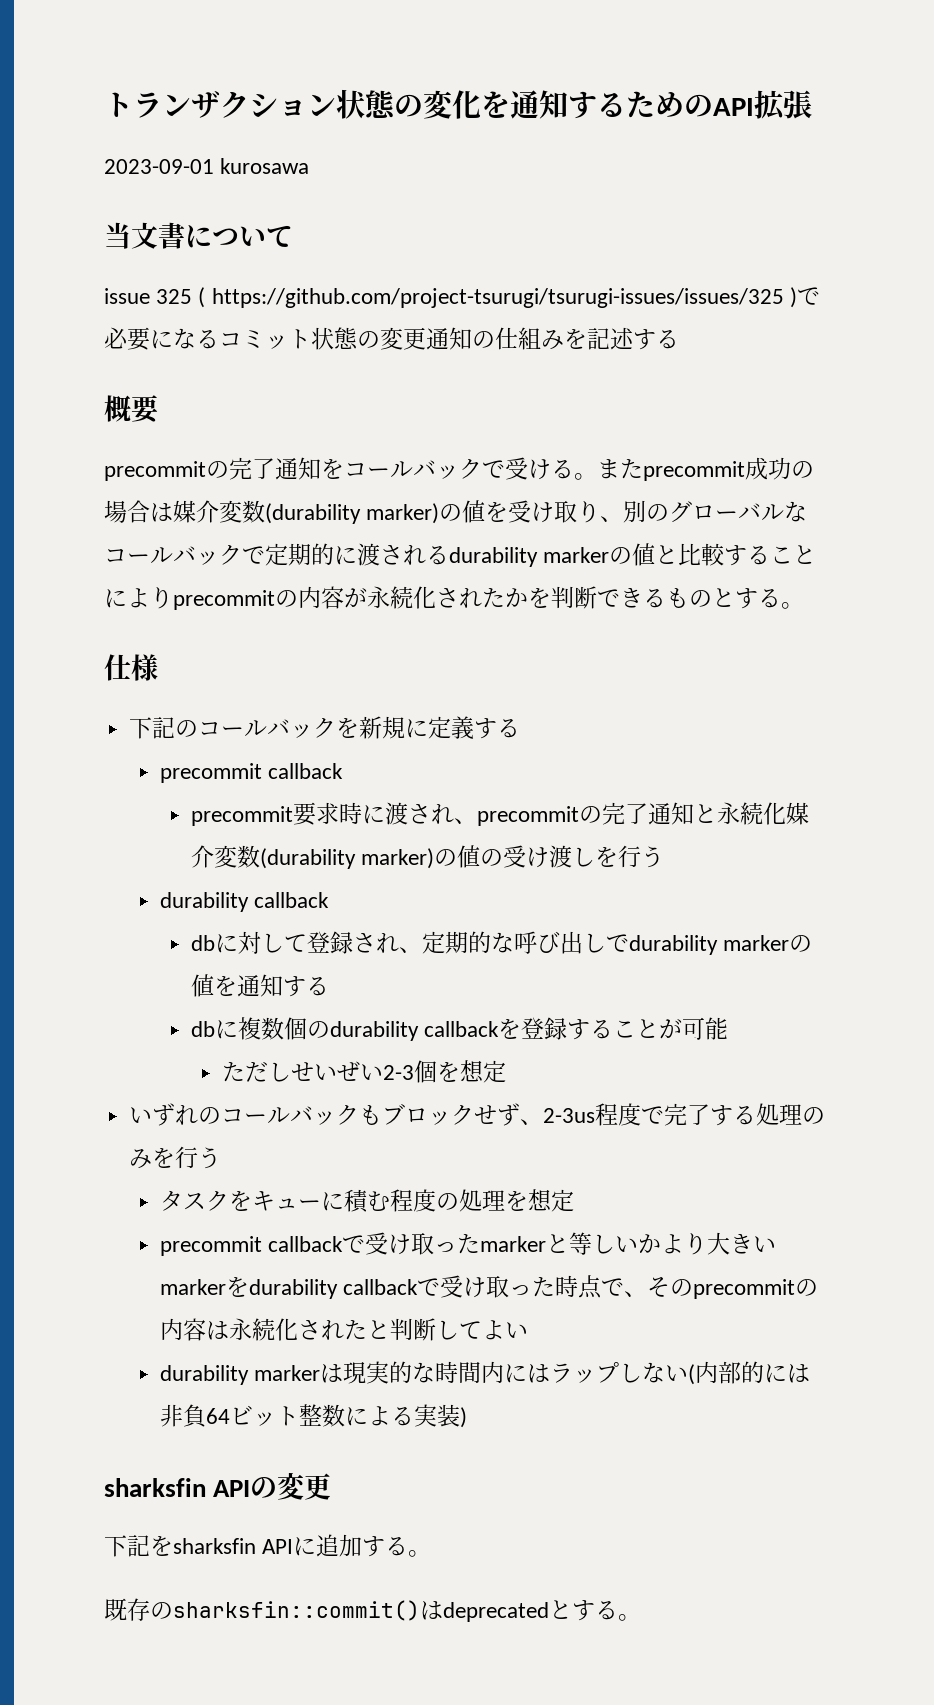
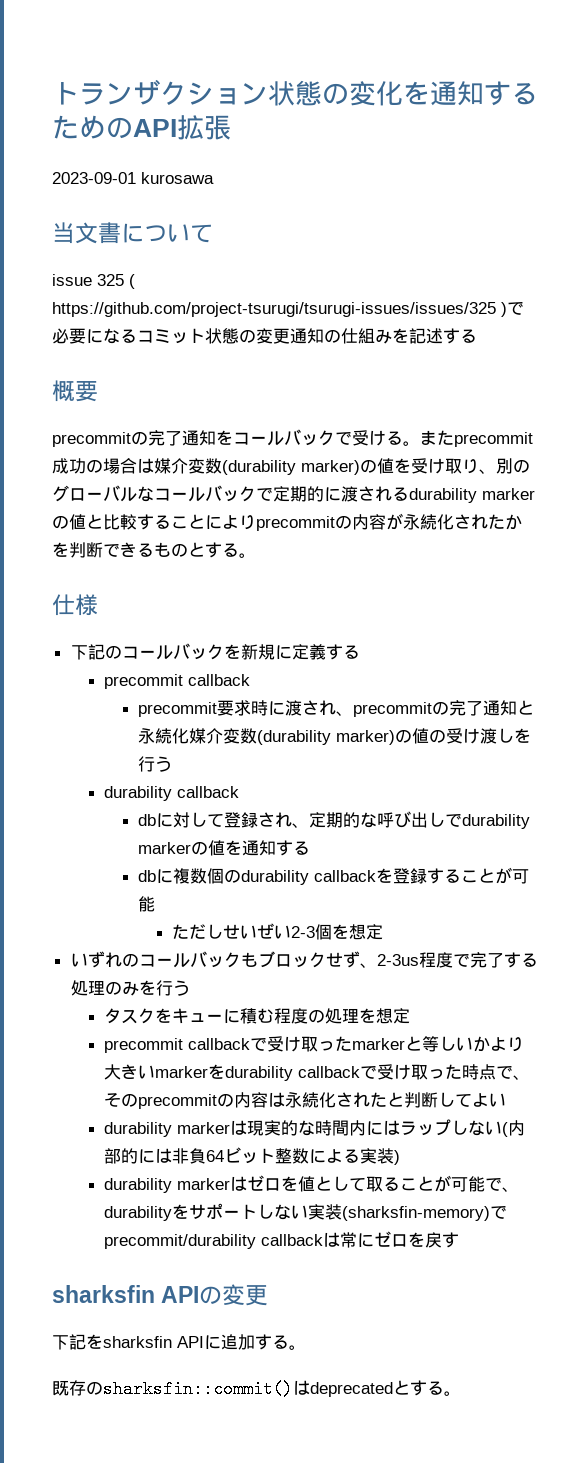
+ durability markerはゼロを値として取ることが可能で、durabilityをサポートしない実装(sharksfin-memory)でprecommit/durability callbackは常にゼロを戻す

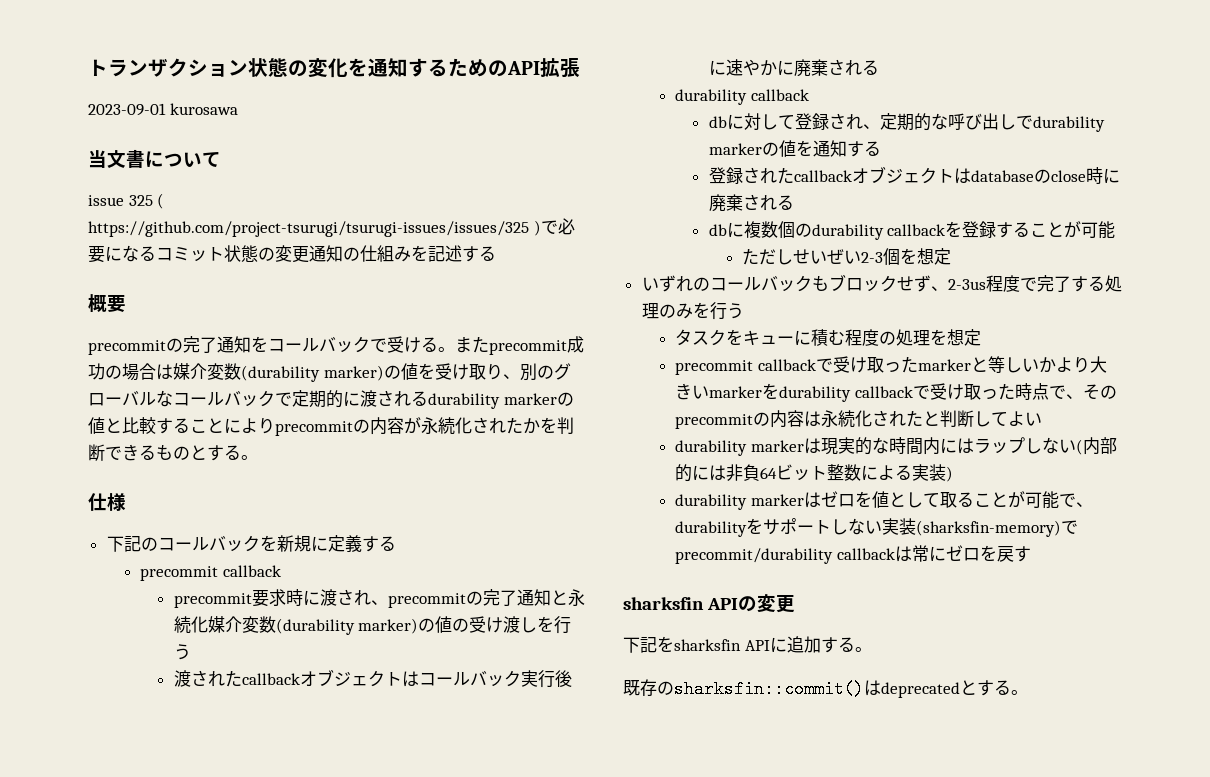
+ 渡されたcallbackオブジェクトはコールバック実行後に速やかに廃棄される
+ 登録されたcallbackオブジェクトはdatabaseのclose時に廃棄される

